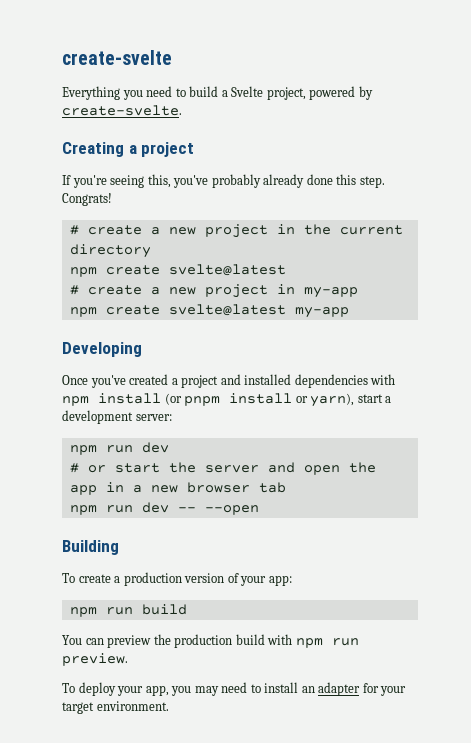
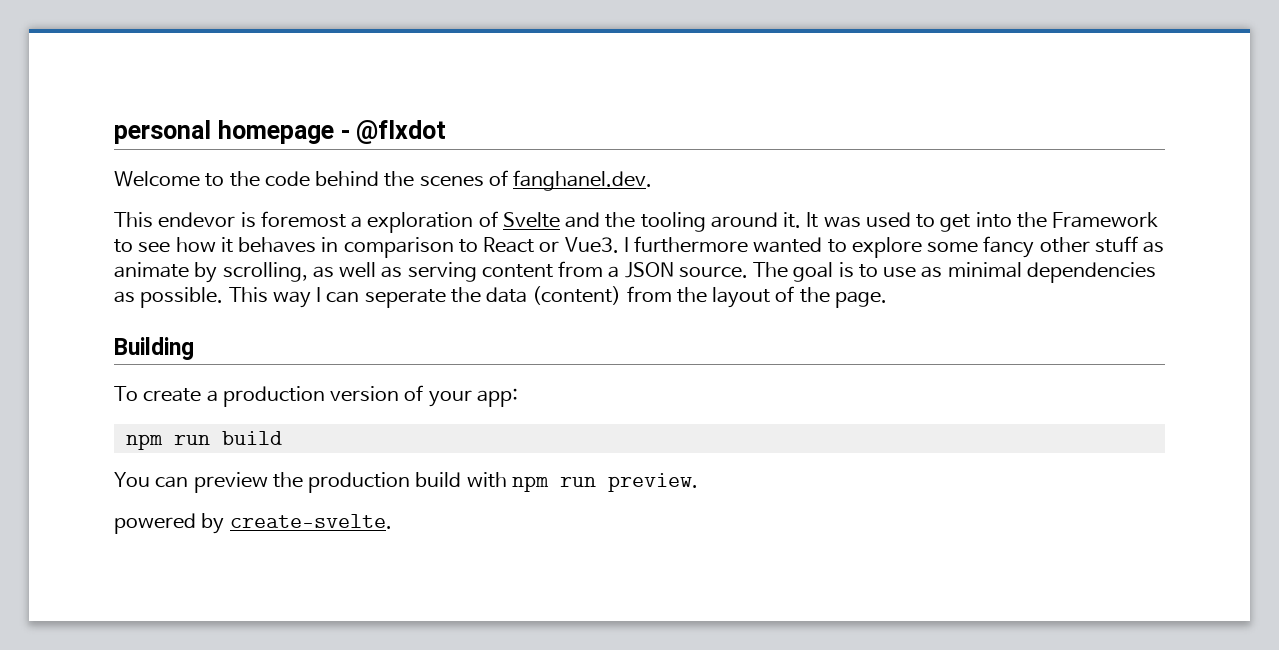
- create-svelte
- Everything you need to build a Svelte project, powered by create-svelte.
- Creating a project
- If you're seeing this, you've probably already done this step. Congrats!
- # create a new project in the current directory
- npm create svelte@latest
- # create a new project in my-app
- npm create svelte@latest my-app
- Developing
- Once you've created a project and installed dependencies with npm install (or pnpm install or yarn), start a development server:
- npm run dev
- # or start the server and open the app in a new browser tab
- npm run dev -- --open
+ personal homepage - @flxdot
+ Welcome to the code behind the scenes of fanghanel.dev.
+ This endevor is foremost a exploration of Svelte and the tooling around it. It was used to get into the Framework to see how it behaves in comparison to React or Vue3. I furthermore wanted to explore some fancy other stuff as animate by scrolling, as well as serving content from a JSON source. The goal is to use as minimal dependencies as possible. This way I can seperate the data (content) from the layout of the page.
- To deploy your app, you may need to install an adapter for your target environment.
+ powered by create-svelte.

